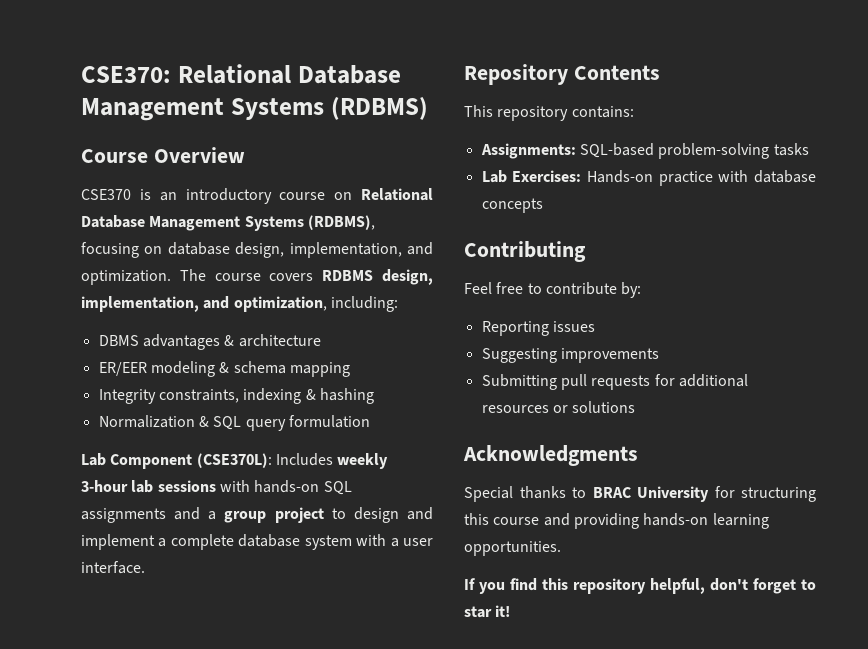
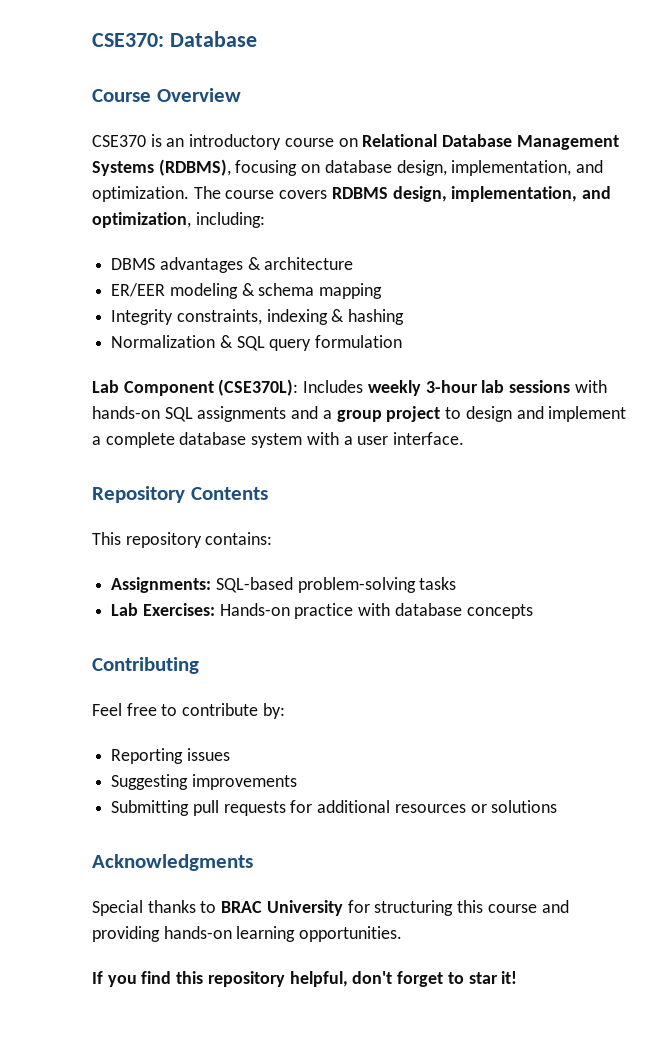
- CSE370: Relational Database Management Systems (RDBMS)
+ CSE370: Database

